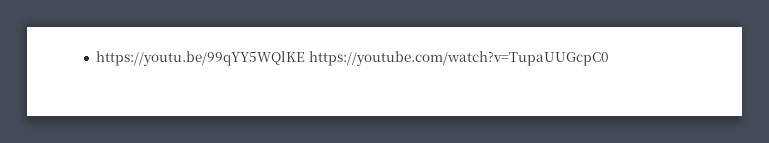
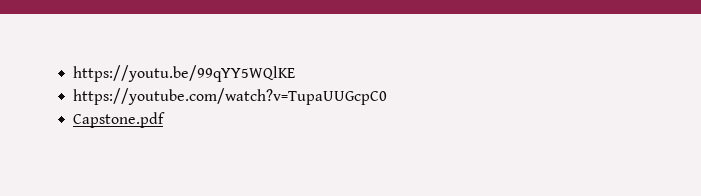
- https://youtu.be/99qYY5WQlKE https://youtube.com/watch?v=TupaUUGcpC0
+ https://youtu.be/99qYY5WQlKE
+ https://youtube.com/watch?v=TupaUUGcpC0
+ Capstone.pdf

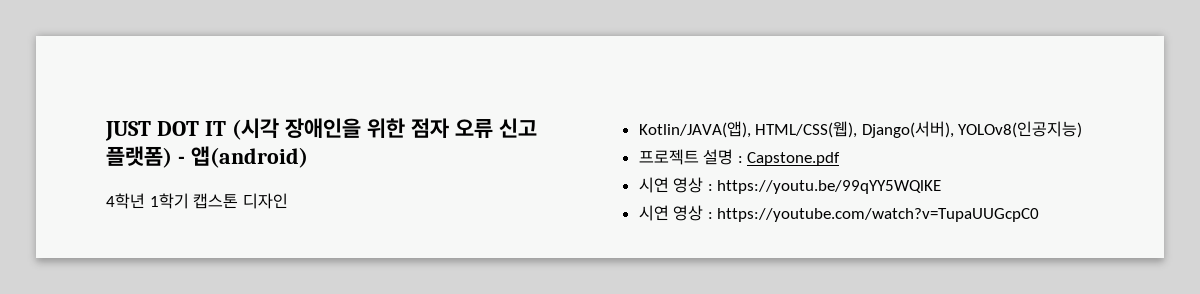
- https://youtu.be/99qYY5WQlKE
- https://youtube.com/watch?v=TupaUUGcpC0
+ JUST DOT IT (시각 장애인을 위한 점자 오류 신고 플랫폼) - 앱(android)
+ 4학년 1학기 캡스톤 디자인
+ Kotlin/JAVA(앱), HTML/CSS(웹), Django(서버), YOLOv8(인공지능)
+ 프로젝트 설명 : Capstone.pdf
+ 시연 영상 : https://youtu.be/99qYY5WQlKE
+ 시연 영상 : https://youtube.com/watch?v=TupaUUGcpC0
- Capstone.pdf

